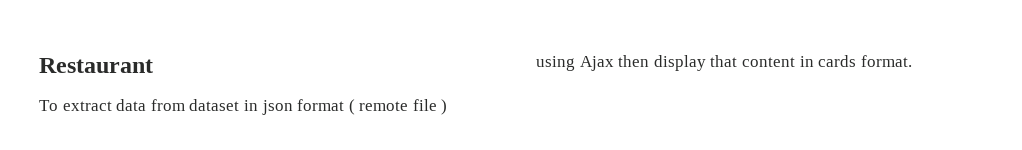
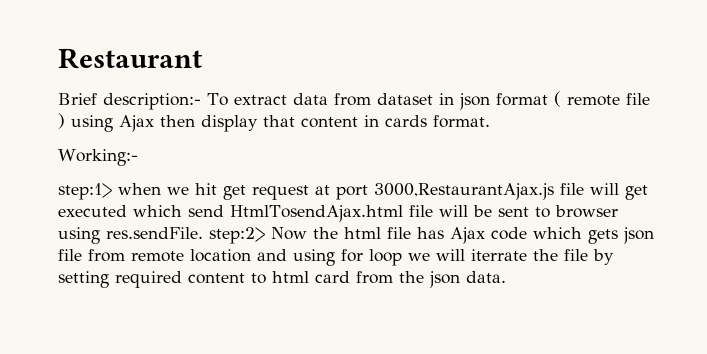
- To extract data from dataset in json format ( remote file ) using Ajax then display that content in cards format.
+ Brief description:- To extract data from dataset in json format ( remote file ) using Ajax then display that content in cards format.
+ Working:-
+ step:1> when we hit get request at port 3000,RestaurantAjax.js file will get executed which send HtmlTosendAjax.html file will be sent to browser using res.sendFile. step:2> Now the html file has Ajax code which gets json file from remote location and using for loop we will iterrate the file by setting required content to html card from the json data.

